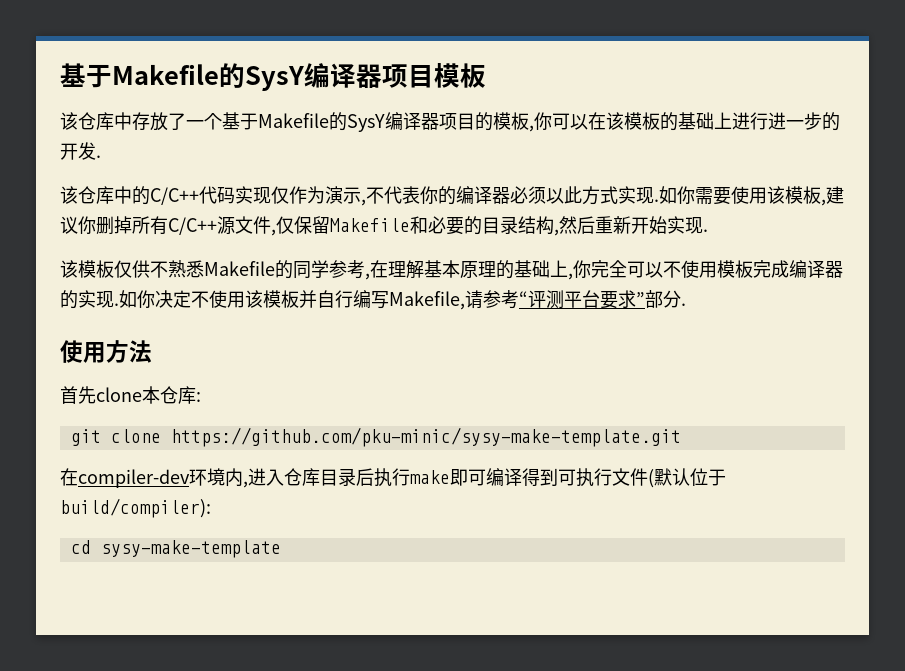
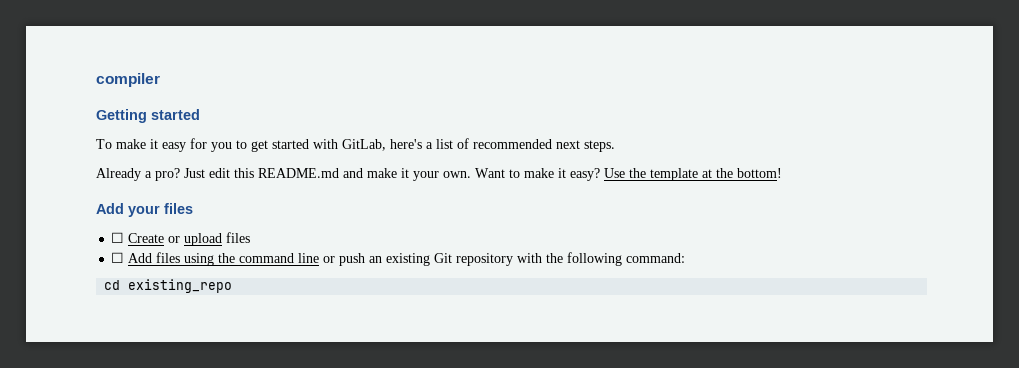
- 基于Makefile的SysY编译器项目模板
- 该仓库中存放了一个基于Makefile的SysY编译器项目的模板,你可以在该模板的基础上进行进一步的开发.
- 该仓库中的C/C++代码实现仅作为演示,不代表你的编译器必须以此方式实现.如你需要使用该模板,建议你删掉所有C/C++源文件,仅保留Makefile和必要的目录结构,然后重新开始实现.
- 该模板仅供不熟悉Makefile的同学参考,在理解基本原理的基础上,你完全可以不使用模板完成编译器的实现.如你决定不使用该模板并自行编写Makefile,请参考“评测平台要求”部分.
- 使用方法
- 首先clone本仓库:
- git clone https://github.com/pku-minic/sysy-make-template.git
- 在compiler-dev环境内,进入仓库目录后执行make即可编译得到可执行文件(默认位于build/compiler):
+ compiler
+ Getting started
+ To make it easy for you to get started with GitLab, here's a list of recommended next steps.
+ Already a pro? Just edit this README.md and make it your own. Want to make it easy? Use the template at the bottom!
+ Add your files
+ ☐ Create or upload files
+ ☐ Add files using the command line or push an existing Git repository with the following command:
- cd sysy-make-template
+ cd existing_repo

